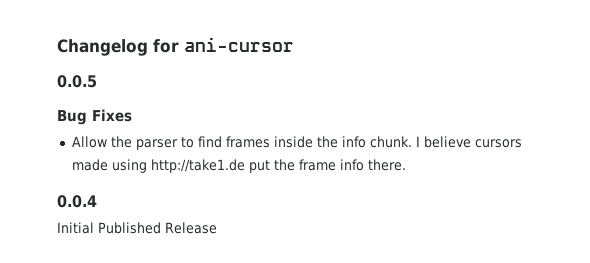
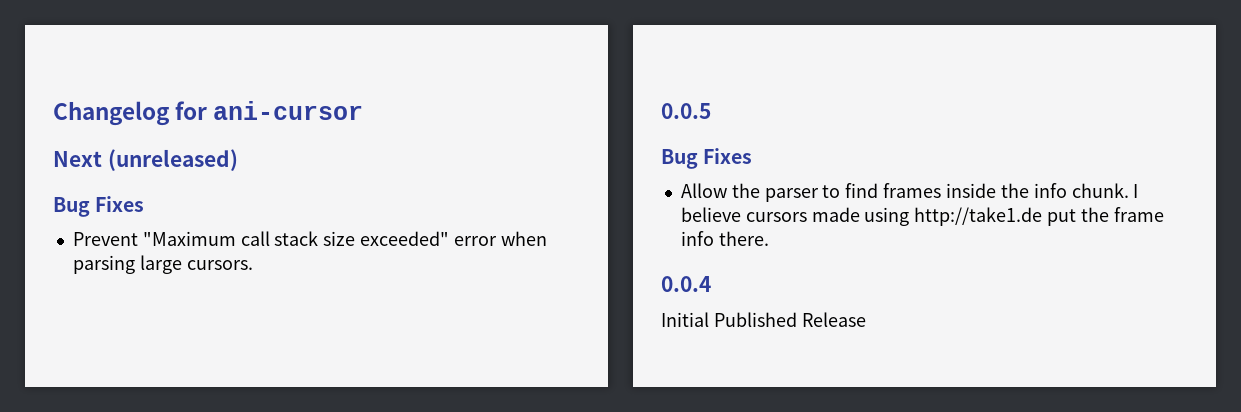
+ Next (unreleased)
+ Bug Fixes
+ Prevent "Maximum call stack size exceeded" error when parsing large cursors.

